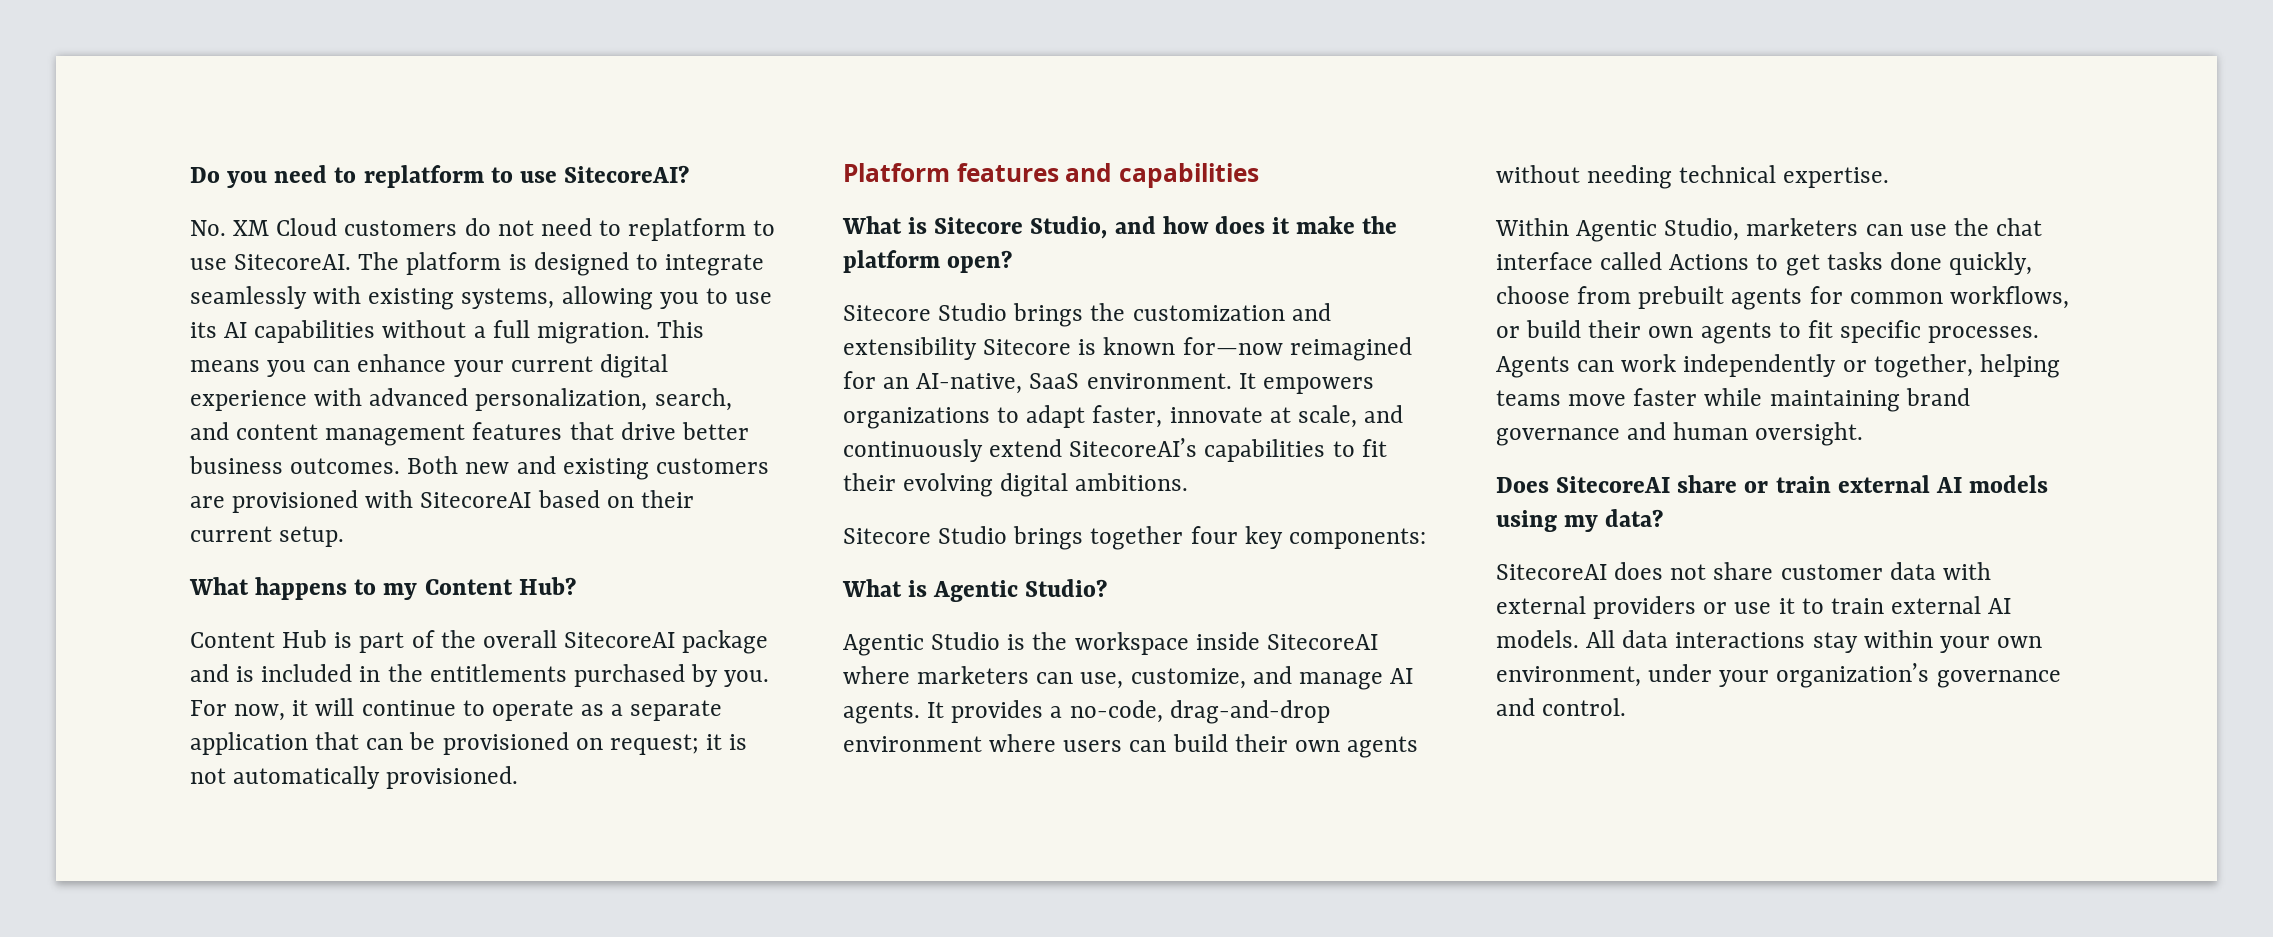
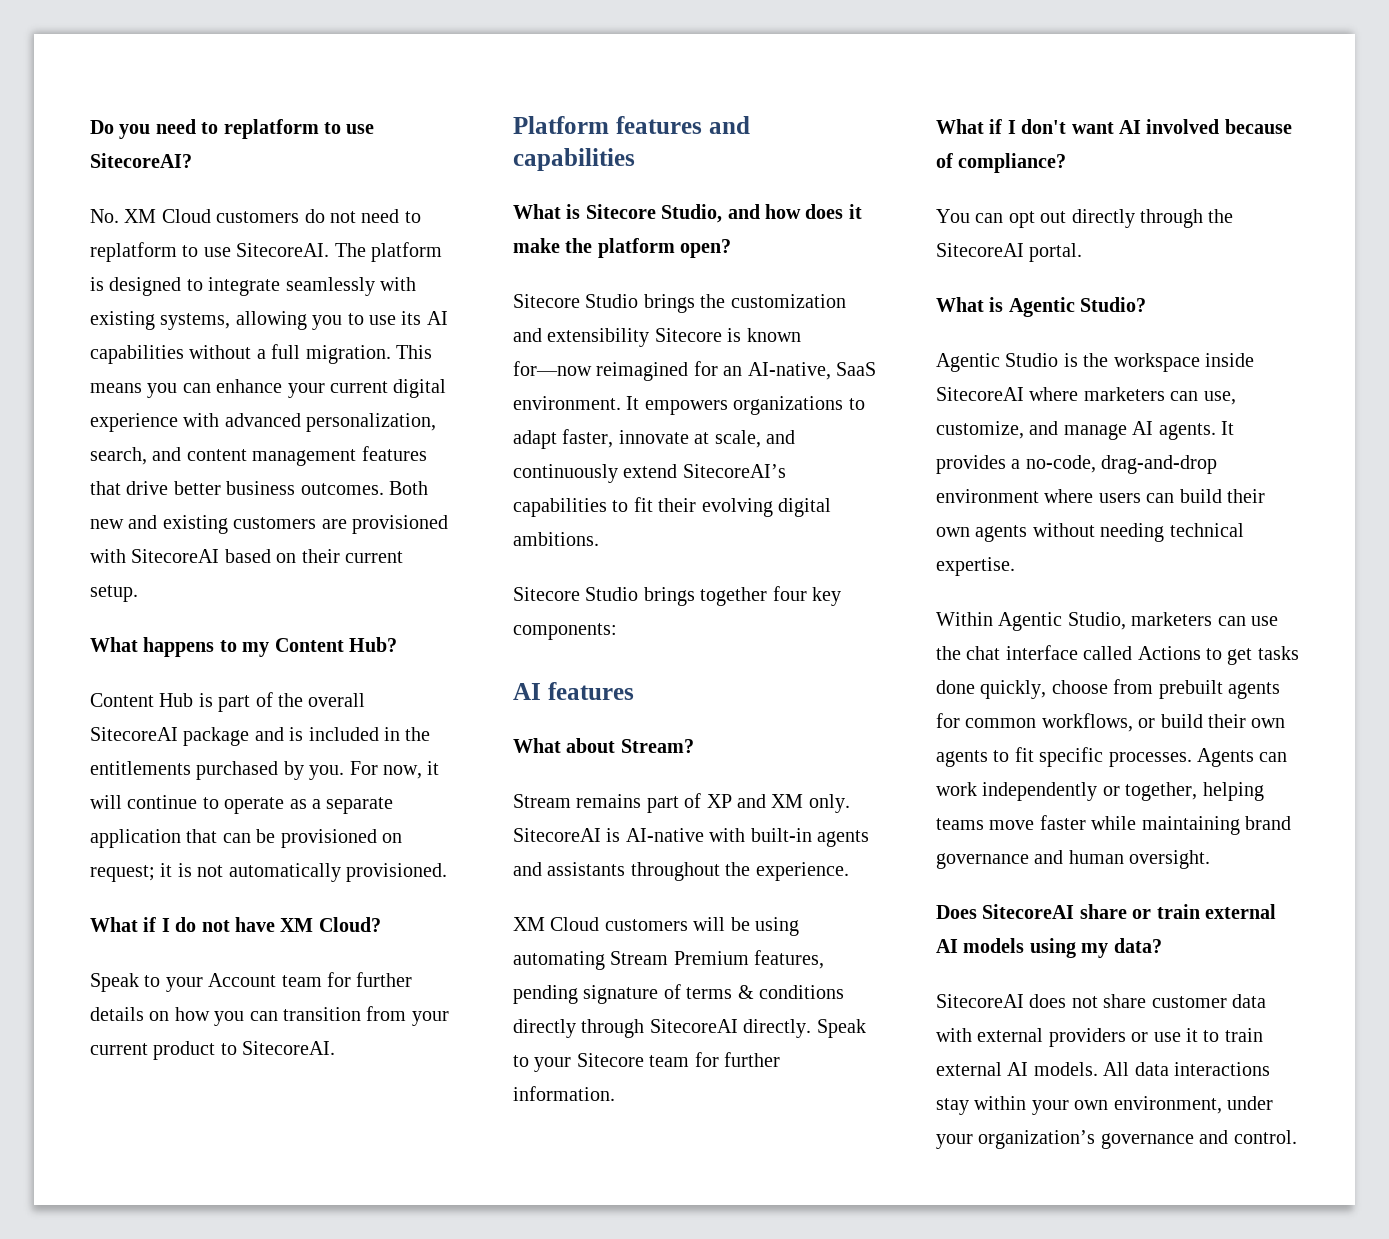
+ What if I do not have XM Cloud?
+ Speak to your Account team for further details on how you can transition from your current product to SitecoreAI.
+ AI features
+ What about Stream?
+ Stream remains part of XP and XM only. SitecoreAI is AI-native with built-in agents and assistants throughout the experience.
+ XM Cloud customers will be using automating Stream Premium features, pending signature of terms & conditions directly through SitecoreAI directly. Speak to your Sitecore team for further information.
+ What if I don't want AI involved because of compliance?
+ You can opt out directly through the SitecoreAI portal.

